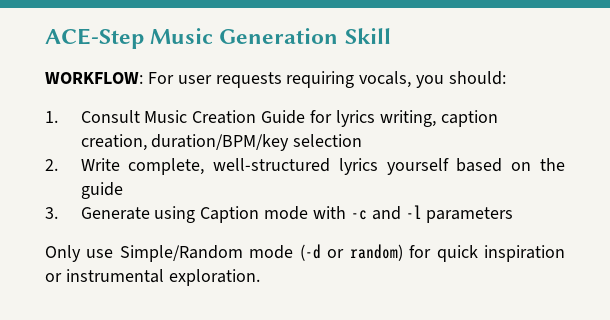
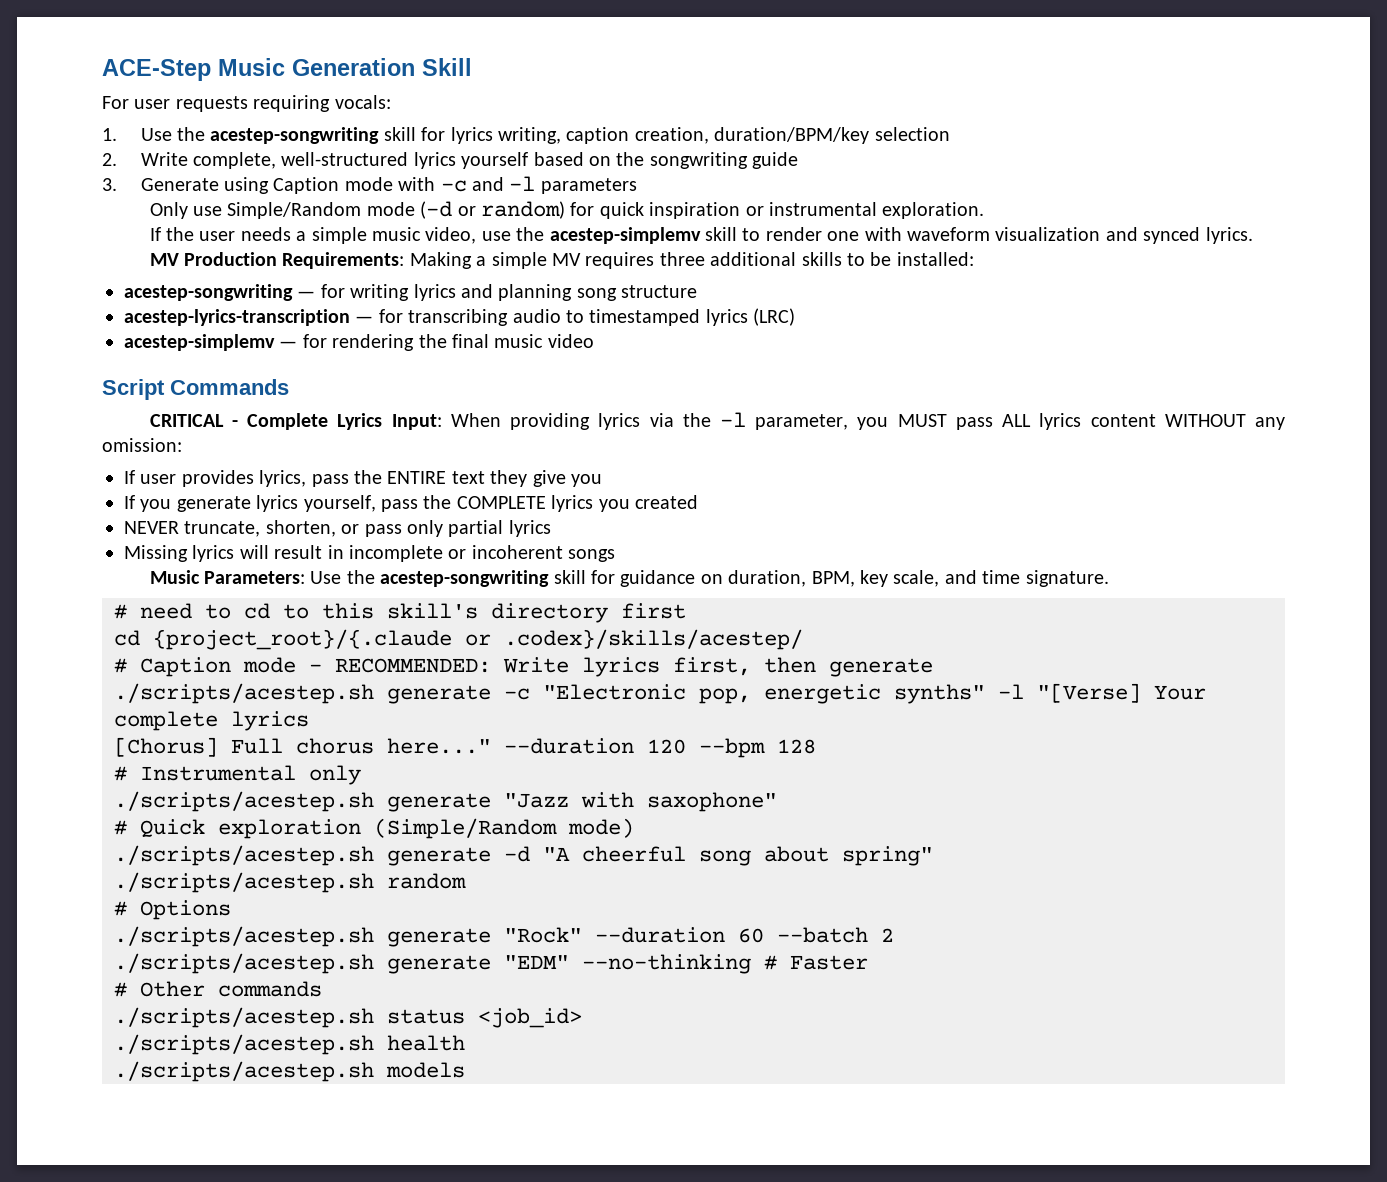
- WORKFLOW: For user requests requiring vocals, you should:
- 1. Consult Music Creation Guide for lyrics writing, caption creation, duration/BPM/key selection
+ For user requests requiring vocals:
+ 1. Use the acestep-songwriting skill for lyrics writing, caption creation, duration/BPM/key selection
- 2. Write complete, well-structured lyrics yourself based on the guide
+ 2. Write complete, well-structured lyrics yourself based on the songwriting guide
+ If the user needs a simple music video, use the acestep-simplemv skill to render one with waveform visualization and synced lyrics.
+ MV Production Requirements: Making a simple MV requires three additional skills to be installed:
+ acestep-songwriting — for writing lyrics and planning song structure
+ acestep-lyrics-transcription — for transcribing audio to timestamped lyrics (LRC)
+ acestep-simplemv — for rendering the final music video
+ Script Commands
+ CRITICAL - Complete Lyrics Input: When providing lyrics via the -l parameter, you MUST pass ALL lyrics content WITHOUT any omission:
+ If user provides lyrics, pass the ENTIRE text they give you
+ If you generate lyrics yourself, pass the COMPLETE lyrics you created
+ NEVER truncate, shorten, or pass only partial lyrics
+ Missing lyrics will result in incomplete or incoherent songs
+ Music Parameters: Use the acestep-songwriting skill for guidance on duration, BPM, key scale, and time signature.
+ # need to cd to this skill's directory first
+ cd {project_root}/{.claude or .codex}/skills/acestep/
+ # Caption mode - RECOMMENDED: Write lyrics first, then generate
+ ./scripts/acestep.sh generate -c "Electronic pop, energetic synths" -l "[Verse] Your complete lyrics
+ [Chorus] Full chorus here..." --duration 120 --bpm 128
+ # Instrumental only
+ ./scripts/acestep.sh generate "Jazz with saxophone"
+ # Quick exploration (Simple/Random mode)
+ ./scripts/acestep.sh generate -d "A cheerful song about spring"
+ ./scripts/acestep.sh random
+ # Options
+ ./scripts/acestep.sh generate "Rock" --duration 60 --batch 2
+ ./scripts/acestep.sh generate "EDM" --no-thinking # Faster
+ # Other commands
+ ./scripts/acestep.sh status <job_id>
+ ./scripts/acestep.sh health
+ ./scripts/acestep.sh models

